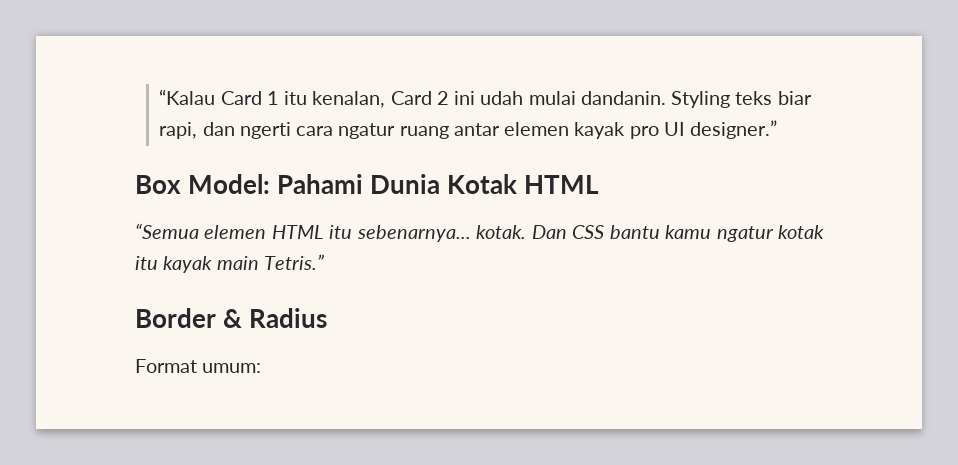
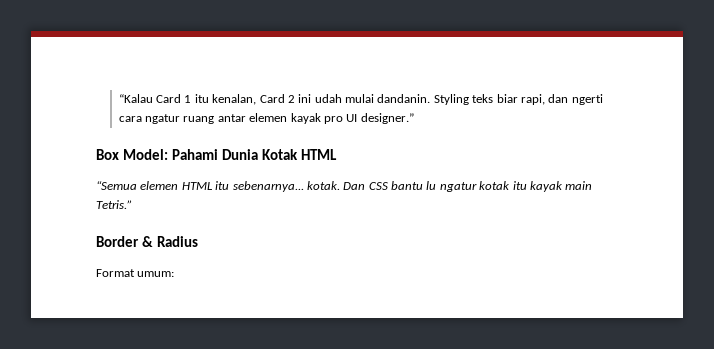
- Dan CSS bantu kamu ngatur kotak itu kayak main Tetris.”
+ Dan CSS bantu lu ngatur kotak itu kayak main Tetris.”

